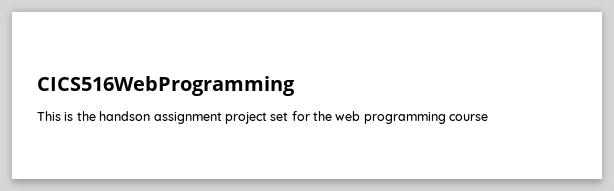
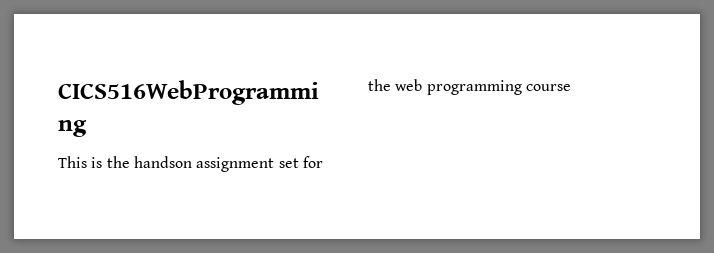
- This is the handson assignment project set for the web programming course
+ This is the handson assignment set for the web programming course

